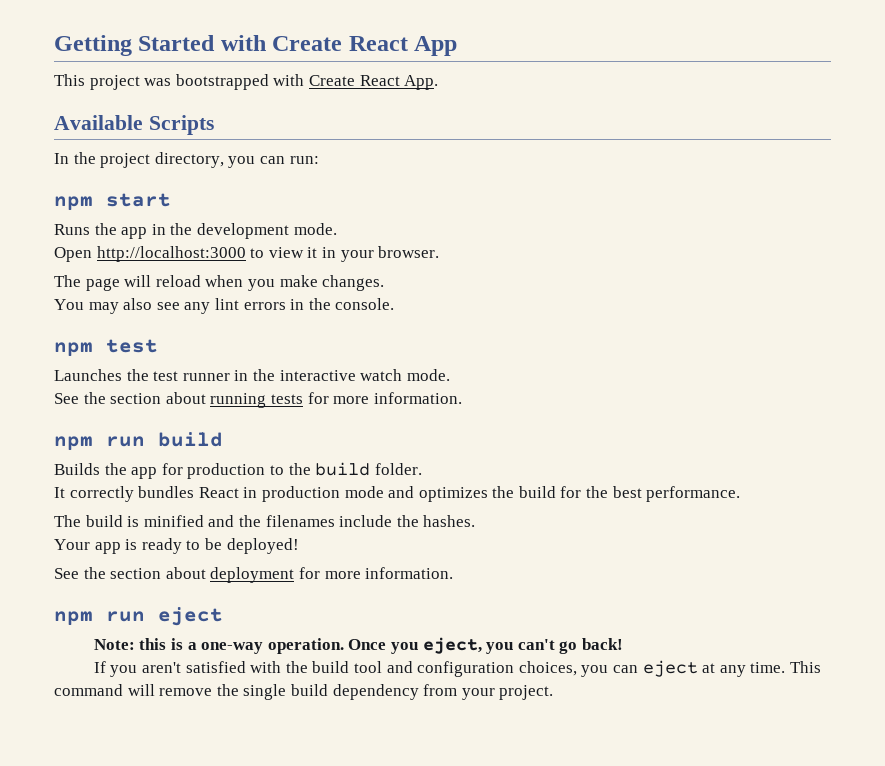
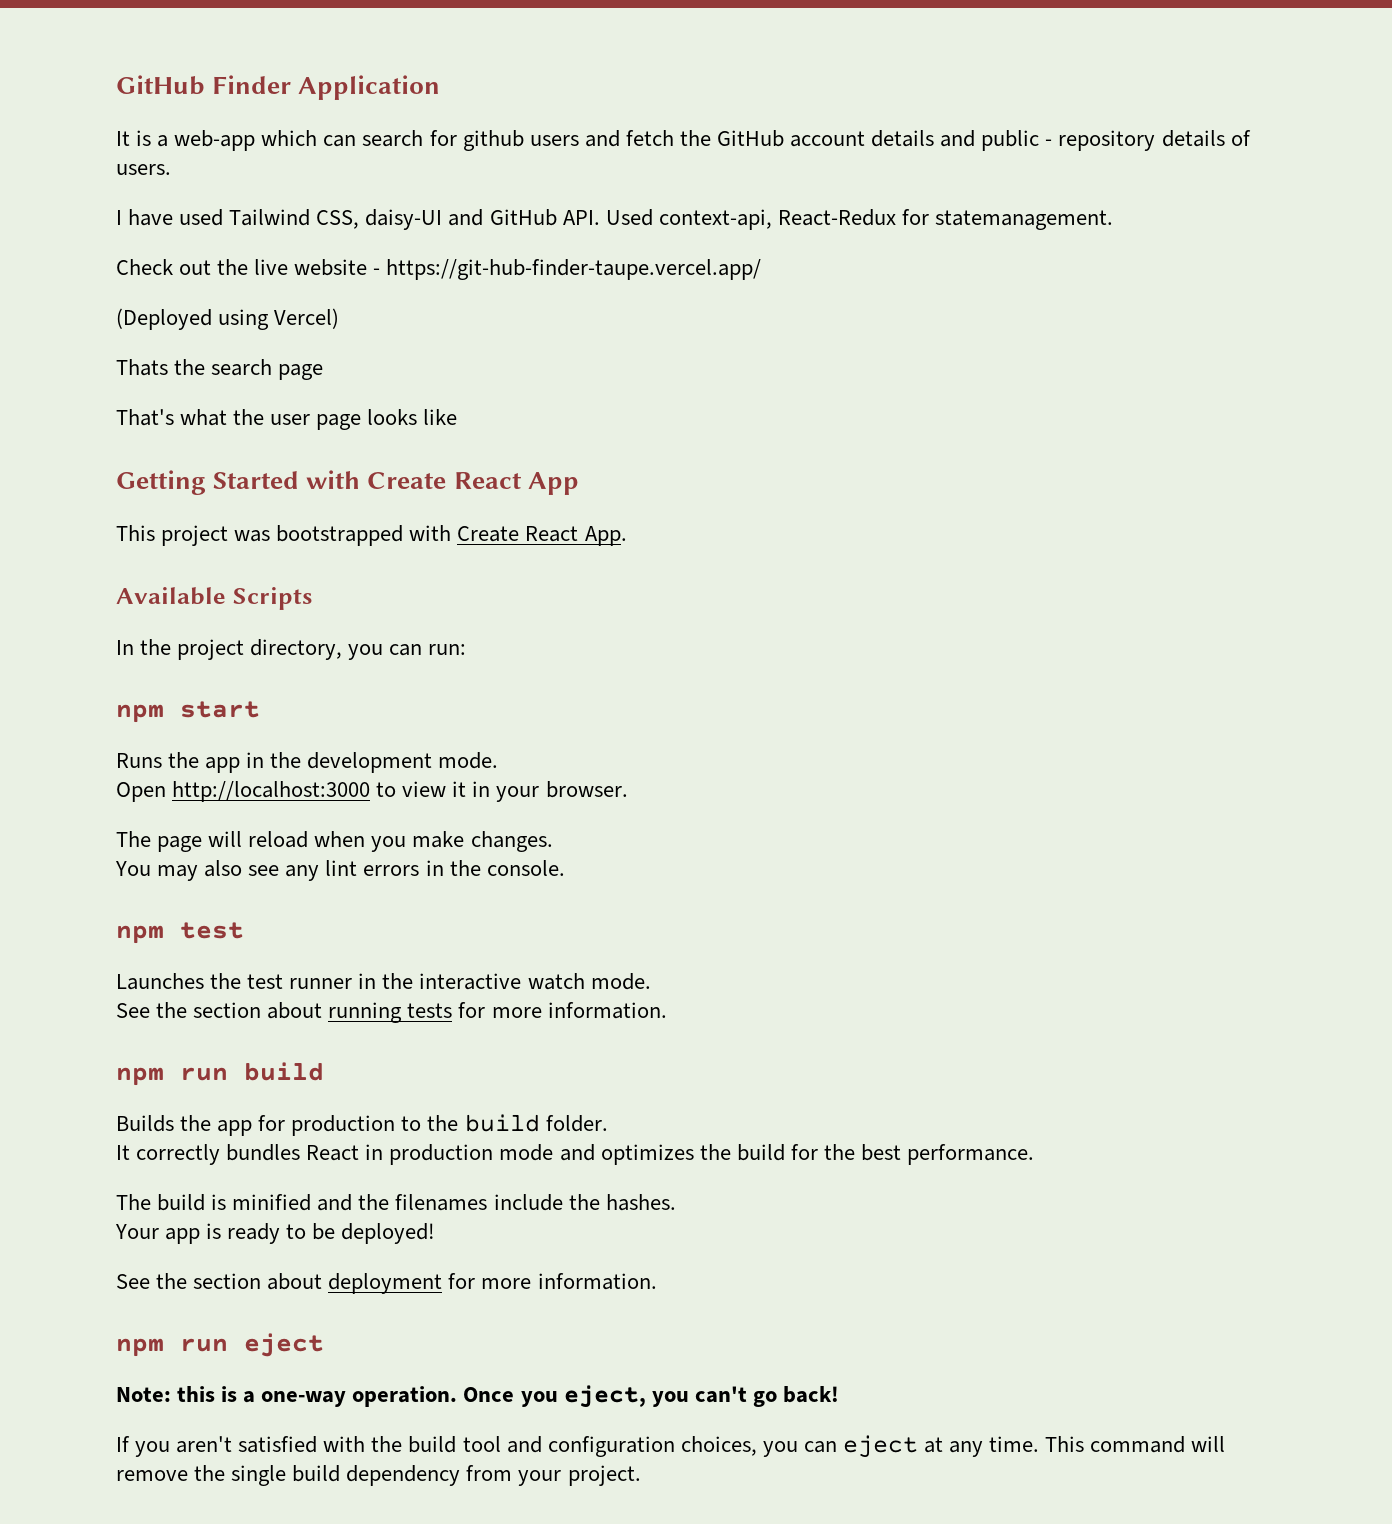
+ GitHub Finder Application
+ It is a web-app which can search for github users and fetch the GitHub account details and public - repository details of users.
+ I have used Tailwind CSS, daisy-UI and GitHub API. Used context-api, React-Redux for statemanagement.
+ Check out the live website - https://git-hub-finder-taupe.vercel.app/
+ (Deployed using Vercel)
+ Thats the search page
+ That's what the user page looks like

